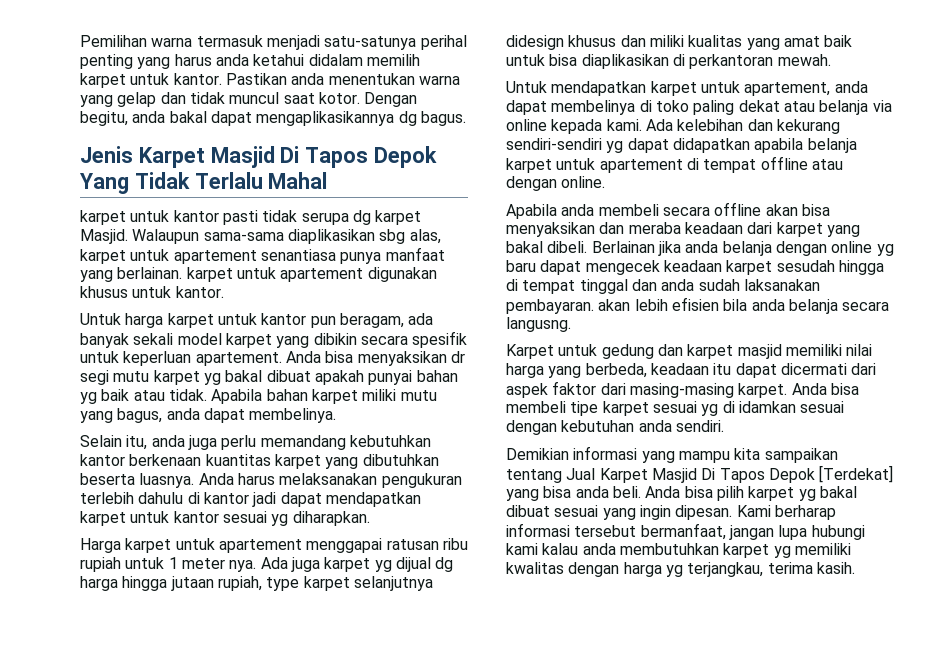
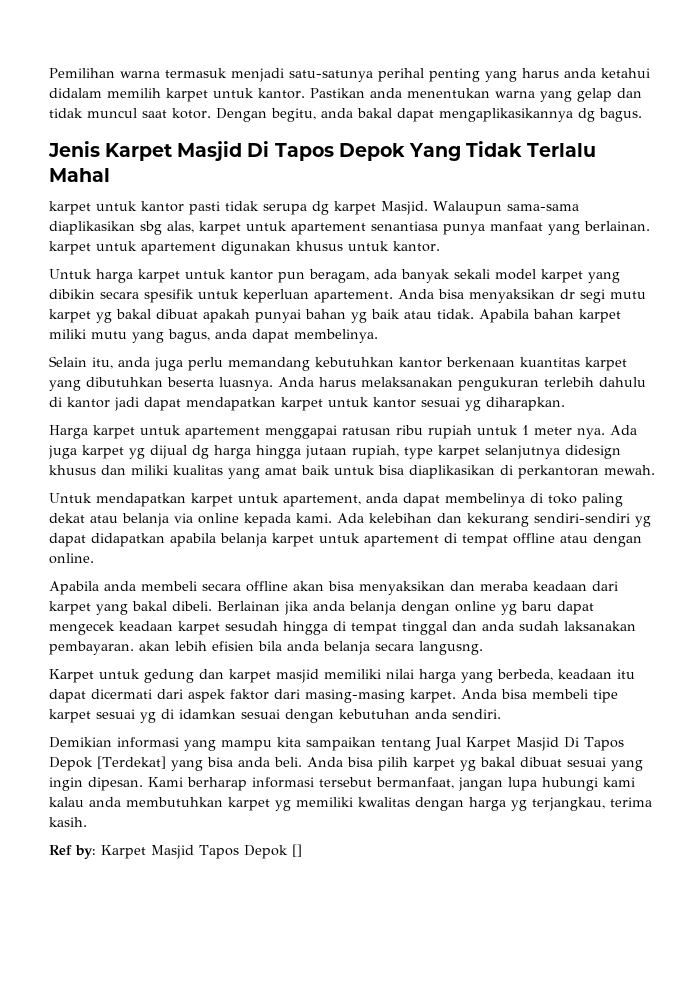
+ Ref by: Karpet Masjid Tapos Depok []

